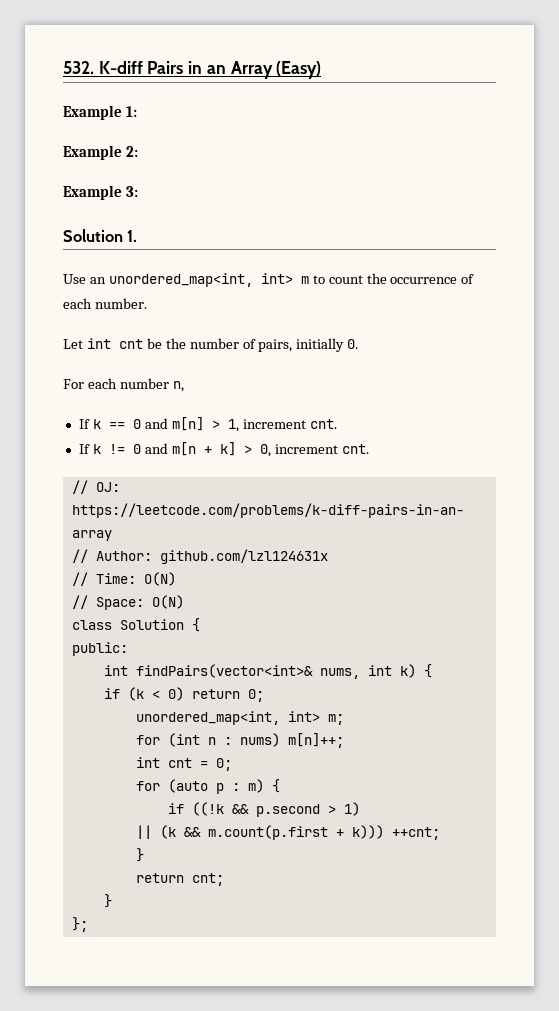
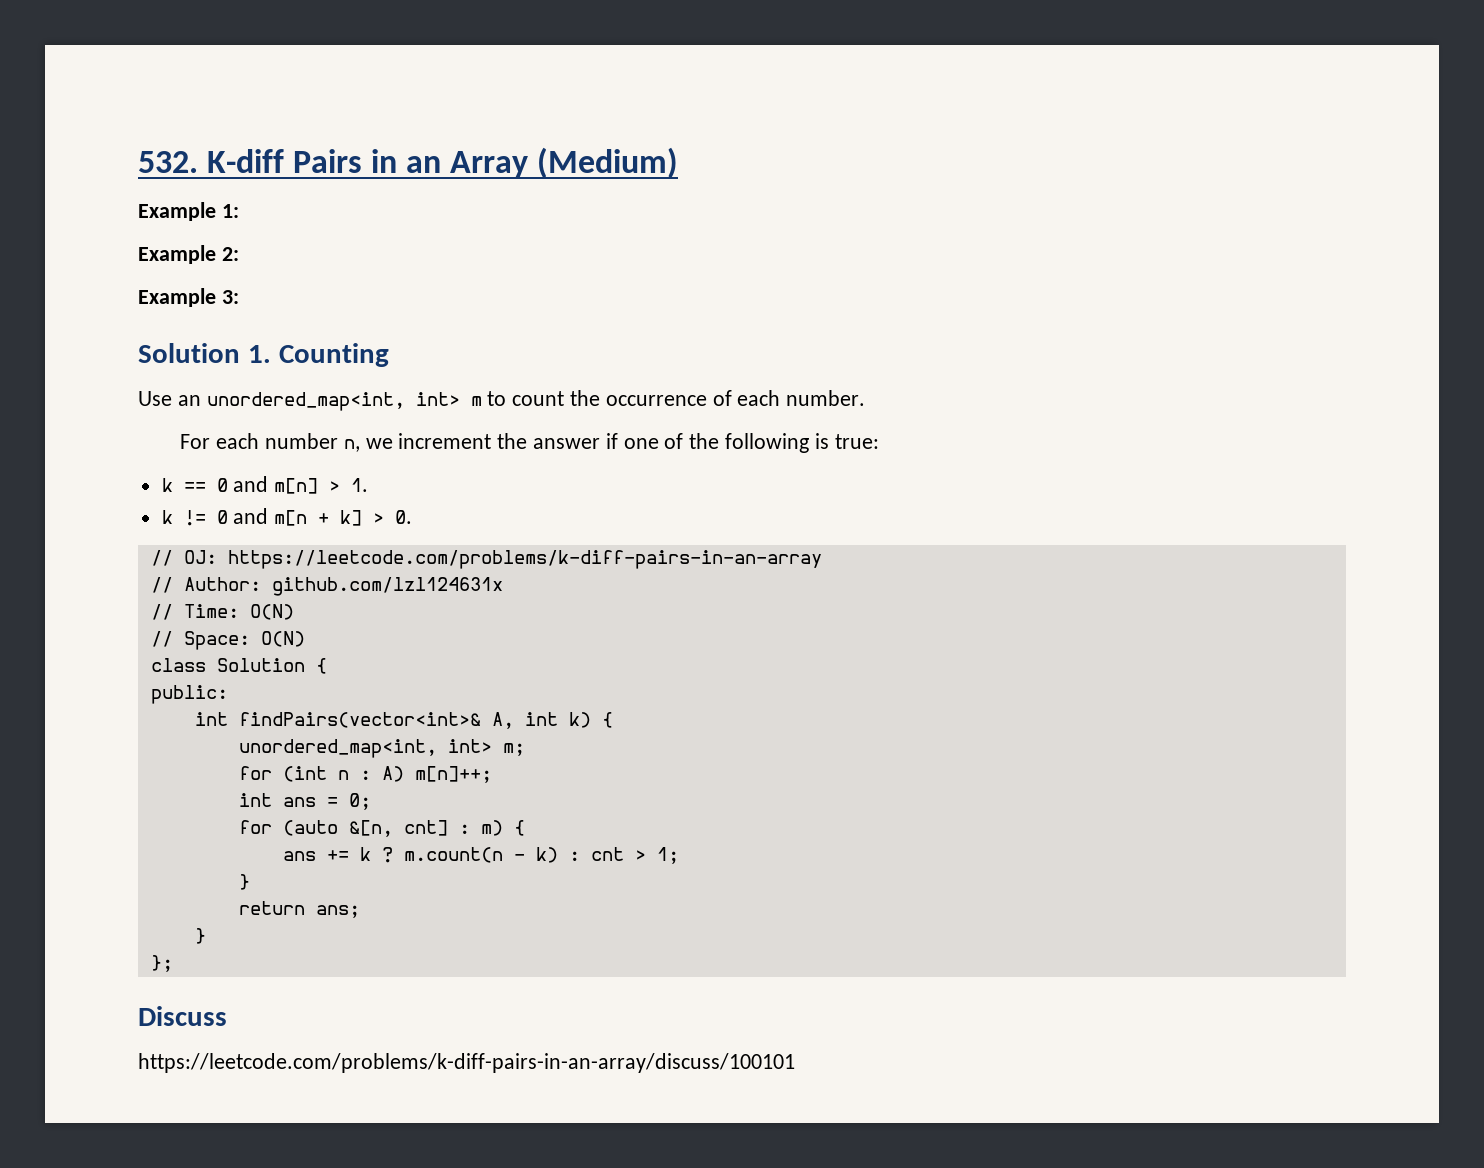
- 532. K-diff Pairs in an Array (Easy)
+ 532. K-diff Pairs in an Array (Medium)
- Solution 1.
+ Solution 1. Counting
- Let int cnt be the number of pairs, initially 0.
- For each number n,
- If k == 0 and m[n] > 1, increment cnt.
- If k != 0 and m[n + k] > 0, increment cnt.
+ For each number n, we increment the answer if one of the following is true:
+ k == 0 and m[n] > 1.
+ k != 0 and m[n + k] > 0.
- int findPairs(vector<int>& nums, int k) {
+ int findPairs(vector<int>& A, int k) {
- if (k < 0) return 0;
- for (int n : nums) m[n]++;
+ for (int n : A) m[n]++;
- int cnt = 0;
+ int ans = 0;
- for (auto p : m) {
+ for (auto &[n, cnt] : m) {
- if ((!k && p.second > 1)
- || (k && m.count(p.first + k))) ++cnt;
+ ans += k ? m.count(n - k) : cnt > 1;
- return cnt;
+ return ans;
+ Discuss
+ https://leetcode.com/problems/k-diff-pairs-in-an-array/discuss/100101

